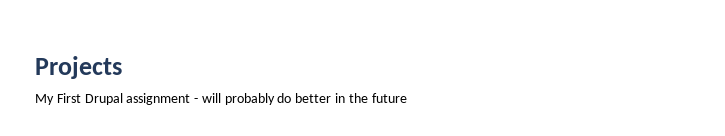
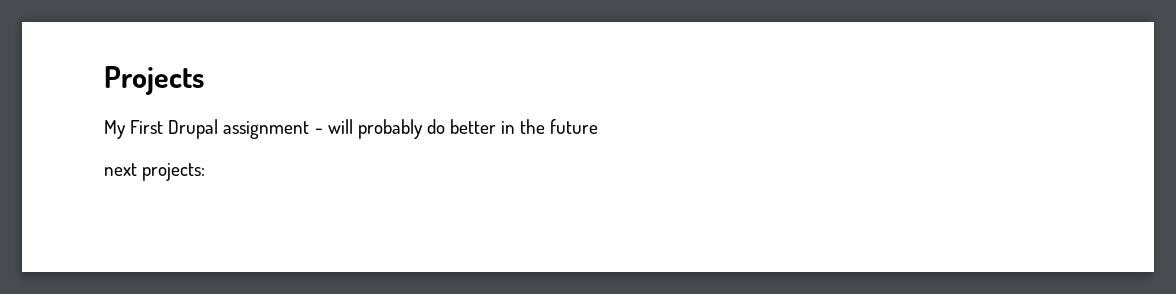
+ next projects:

